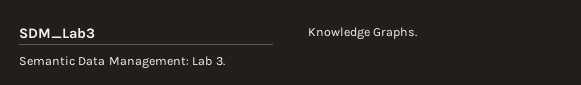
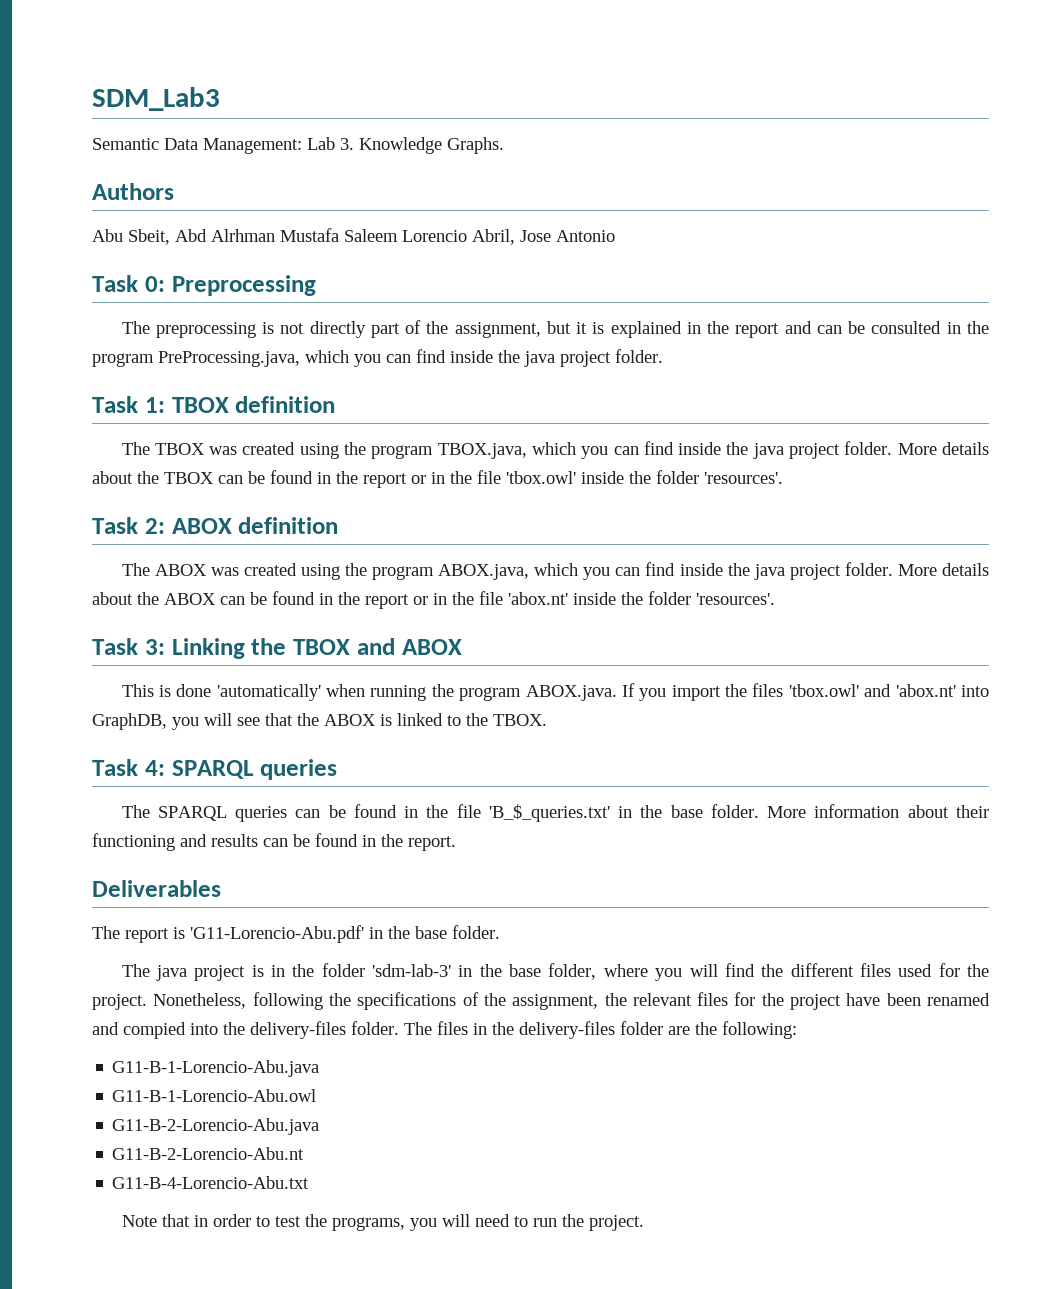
+ Authors
+ Abu Sbeit, Abd Alrhman Mustafa Saleem Lorencio Abril, Jose Antonio
+ Task 0: Preprocessing
+ The preprocessing is not directly part of the assignment, but it is explained in the report and can be consulted in the program PreProcessing.java, which you can find inside the java project folder.
+ Task 1: TBOX definition
+ The TBOX was created using the program TBOX.java, which you can find inside the java project folder. More details about the TBOX can be found in the report or in the file 'tbox.owl' inside the folder 'resources'.
+ Task 2: ABOX definition
+ The ABOX was created using the program ABOX.java, which you can find inside the java project folder. More details about the ABOX can be found in the report or in the file 'abox.nt' inside the folder 'resources'.
+ Task 3: Linking the TBOX and ABOX
+ This is done 'automatically' when running the program ABOX.java. If you import the files 'tbox.owl' and 'abox.nt' into GraphDB, you will see that the ABOX is linked to the TBOX.
+ Task 4: SPARQL queries
+ The SPARQL queries can be found in the file 'B_$_queries.txt' in the base folder. More information about their functioning and results can be found in the report.
+ Deliverables
+ The report is 'G11-Lorencio-Abu.pdf' in the base folder.
+ The java project is in the folder 'sdm-lab-3' in the base folder, where you will find the different files used for the project. Nonetheless, following the specifications of the assignment, the relevant files for the project have been renamed and compied into the delivery-files folder. The files in the delivery-files folder are the following:
+ G11-B-1-Lorencio-Abu.java
+ G11-B-1-Lorencio-Abu.owl
+ G11-B-2-Lorencio-Abu.java
+ G11-B-2-Lorencio-Abu.nt
+ G11-B-4-Lorencio-Abu.txt
+ Note that in order to test the programs, you will need to run the project.

